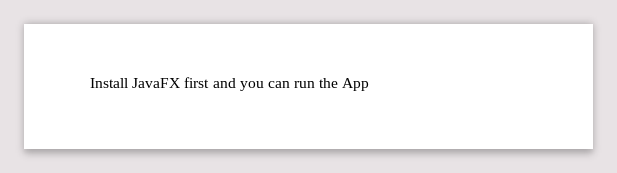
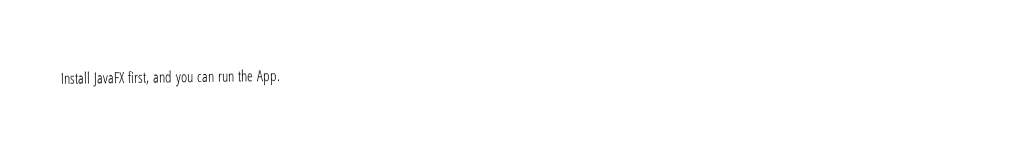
- Install JavaFX first and you can run the App
+ Install JavaFX first, and you can run the App.

